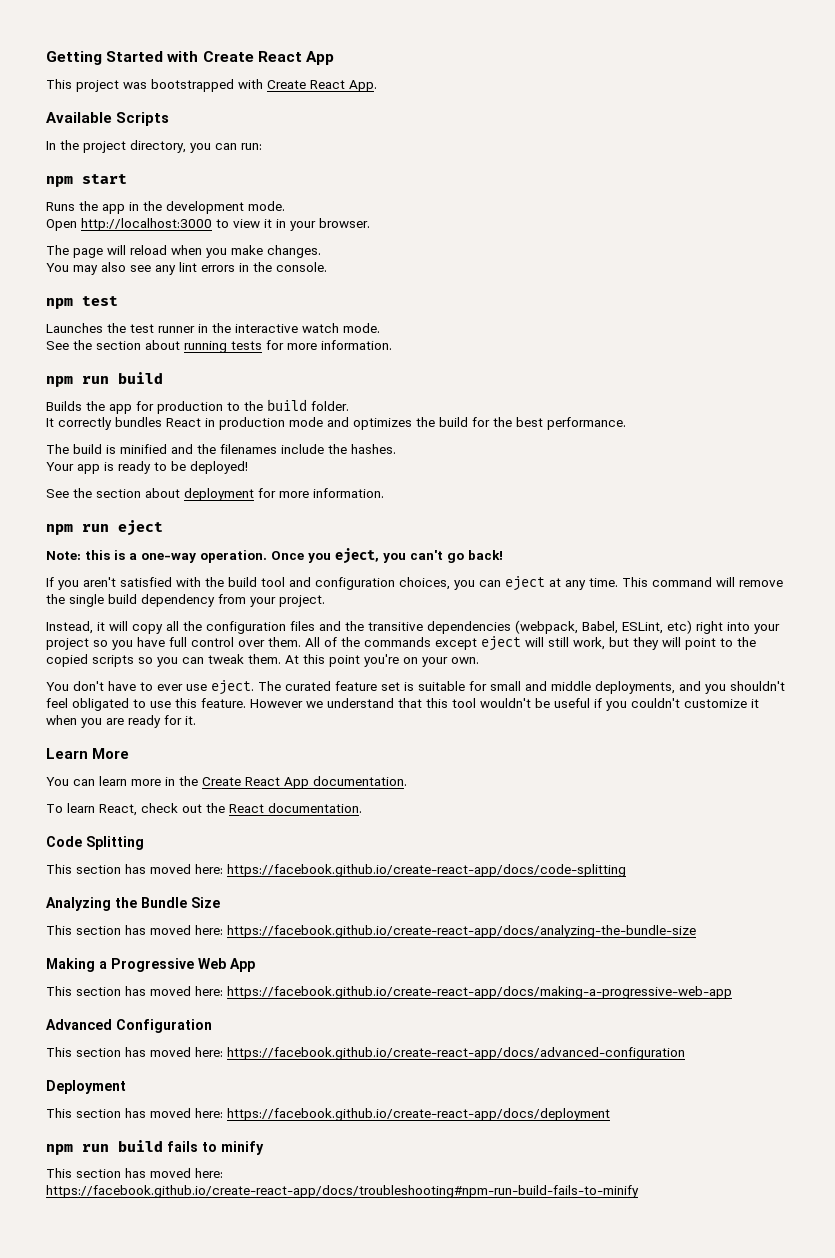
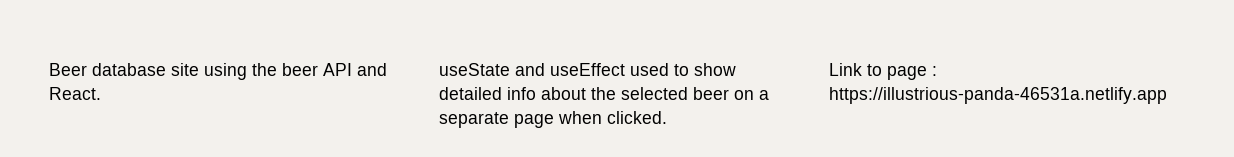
- Getting Started with Create React App
- This project was bootstrapped with Create React App.
- Available Scripts
- In the project directory, you can run:
- npm start
- Runs the app in the development mode.
- Open http://localhost:3000 to view it in your browser.
- The page will reload when you make changes.
- You may also see any lint errors in the console.
- npm test
- Launches the test runner in the interactive watch mode.
- See the section about running tests for more information.
- npm run build
- Builds the app for production to the build folder.
- It correctly bundles React in production mode and optimizes the build for the best performance.
- The build is minified and the filenames include the hashes.
- Your app is ready to be deployed!
- See the section about deployment for more information.
- npm run eject
- Note: this is a one-way operation. Once you eject, you can't go back!
- If you aren't satisfied with the build tool and configuration choices, you can eject at any time. This command will remove the single build dependency from your project.
- Instead, it will copy all the configuration files and the transitive dependencies (webpack, Babel, ESLint, etc) right into your project so you have full control over them. All of the commands except eject will still work, but they will point to the copied scripts so you can tweak them. At this point you're on your own.
- You don't have to ever use eject. The curated feature set is suitable for small and middle deployments, and you shouldn't feel obligated to use this feature. However we understand that this tool wouldn't be useful if you couldn't customize it when you are ready for it.
- Learn More
- You can learn more in the Create React App documentation.
- To learn React, check out the React documentation.
- Code Splitting
- This section has moved here: https://facebook.github.io/create-react-app/docs/code-splitting
- Analyzing the Bundle Size
- This section has moved here: https://facebook.github.io/create-react-app/docs/analyzing-the-bundle-size
- Making a Progressive Web App
- This section has moved here: https://facebook.github.io/create-react-app/docs/making-a-progressive-web-app
- Advanced Configuration
- This section has moved here: https://facebook.github.io/create-react-app/docs/advanced-configuration
- Deployment
- This section has moved here: https://facebook.github.io/create-react-app/docs/deployment
- npm run build fails to minify
- This section has moved here: https://facebook.github.io/create-react-app/docs/troubleshooting#npm-run-build-fails-to-minify
+ Beer database site using the beer API and React.
+ useState and useEffect used to show detailed info about the selected beer on a separate page when clicked.
+ Link to page : https://illustrious-panda-46531a.netlify.app

